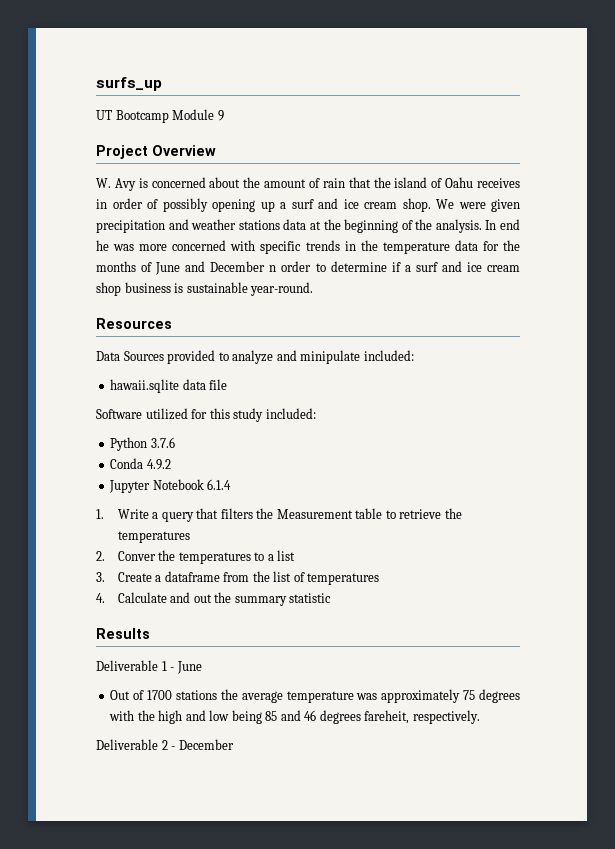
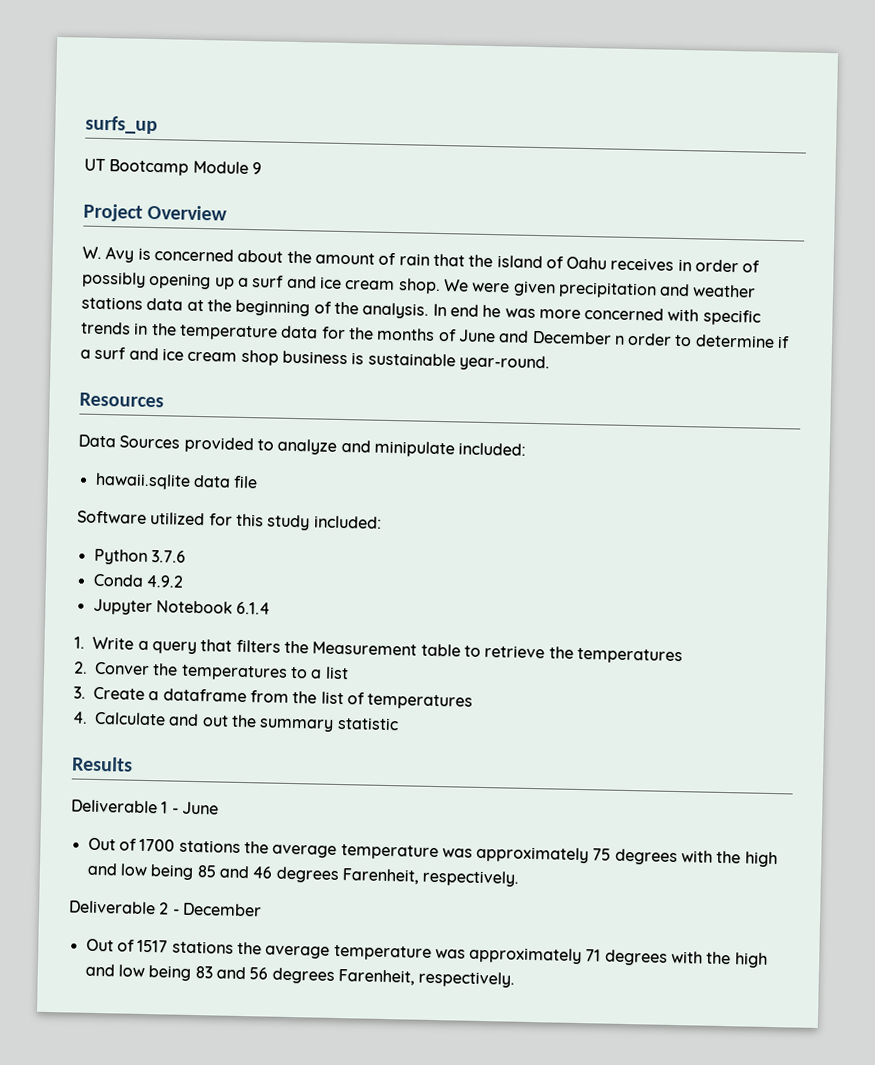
- Out of 1700 stations the average temperature was approximately 75 degrees with the high and low being 85 and 46 degrees fareheit, respectively.
+ Out of 1700 stations the average temperature was approximately 75 degrees with the high and low being 85 and 46 degrees Farenheit, respectively.
+ Out of 1517 stations the average temperature was approximately 71 degrees with the high and low being 83 and 56 degrees Farenheit, respectively.

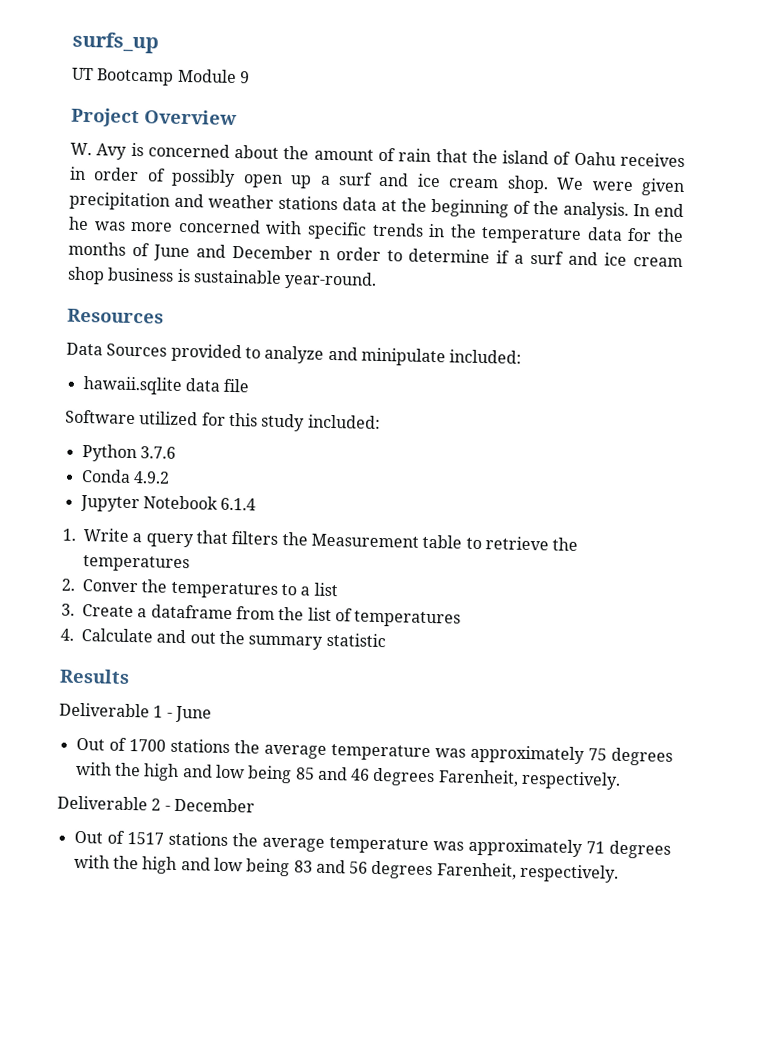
- W. Avy is concerned about the amount of rain that the island of Oahu receives in order of possibly opening up a surf and ice cream shop.
+ W. Avy is concerned about the amount of rain that the island of Oahu receives in order of possibly open up a surf and ice cream shop.

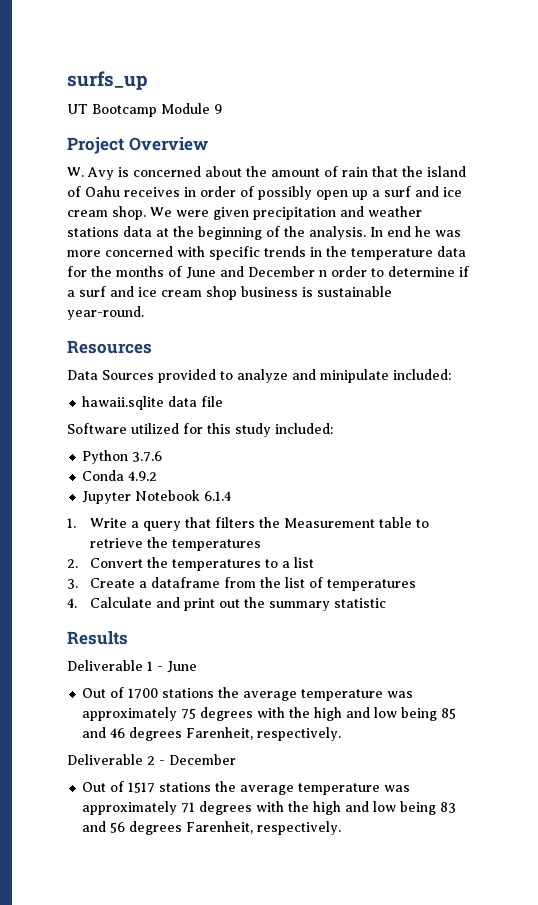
- 2. Conver the temperatures to a list
+ 2. Convert the temperatures to a list
- 4. Calculate and out the summary statistic
+ 4. Calculate and print out the summary statistic

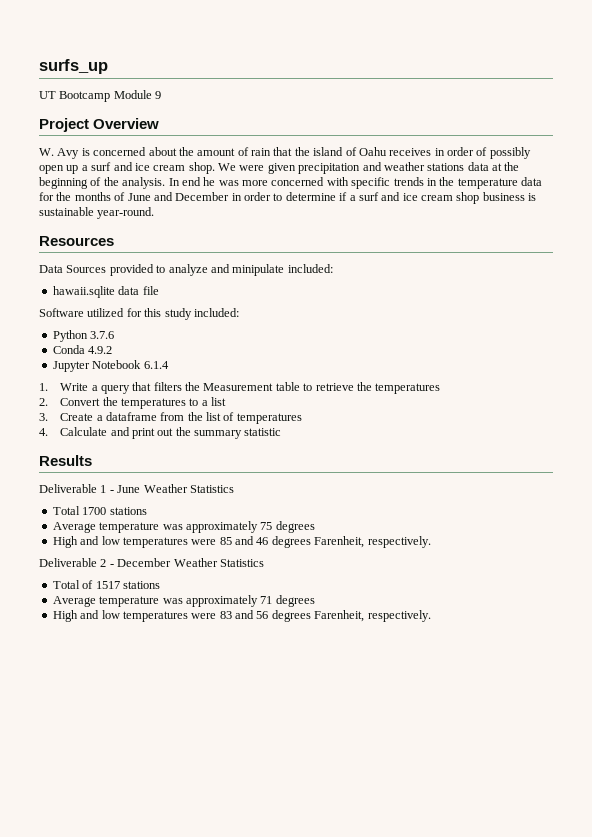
- In end he was more concerned with specific trends in the temperature data for the months of June and December n order to determine if a surf and ice cream shop business is sustainable year-round.
+ In end he was more concerned with specific trends in the temperature data for the months of June and December in order to determine if a surf and ice cream shop business is sustainable year-round.
- Deliverable 1 - June
- Out of 1700 stations the average temperature was approximately 75 degrees with the high and low being 85 and 46 degrees Farenheit, respectively.
+ Deliverable 1 - June Weather Statistics
+ Total 1700 stations
+ Average temperature was approximately 75 degrees
+ High and low temperatures were 85 and 46 degrees Farenheit, respectively.
- Deliverable 2 - December
- Out of 1517 stations the average temperature was approximately 71 degrees with the high and low being 83 and 56 degrees Farenheit, respectively.
+ Deliverable 2 - December Weather Statistics
+ Total of 1517 stations
+ Average temperature was approximately 71 degrees
+ High and low temperatures were 83 and 56 degrees Farenheit, respectively.

